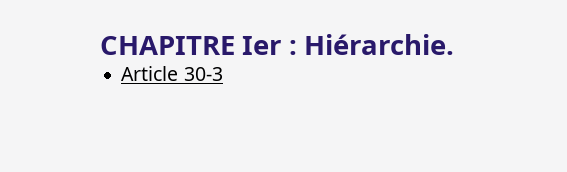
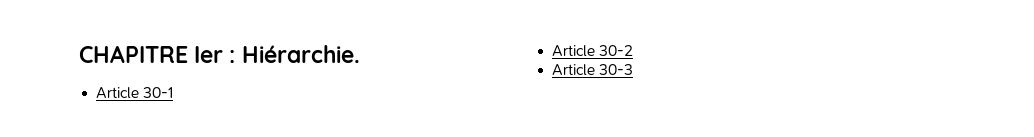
+ Article 30-1
+ Article 30-2

